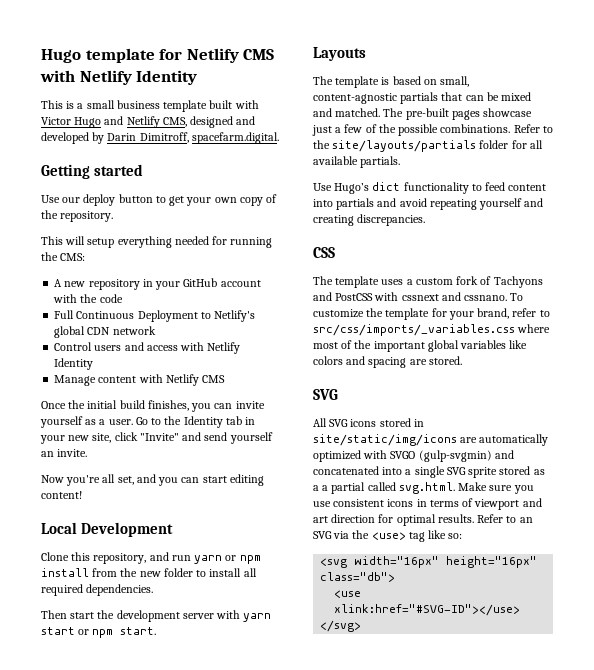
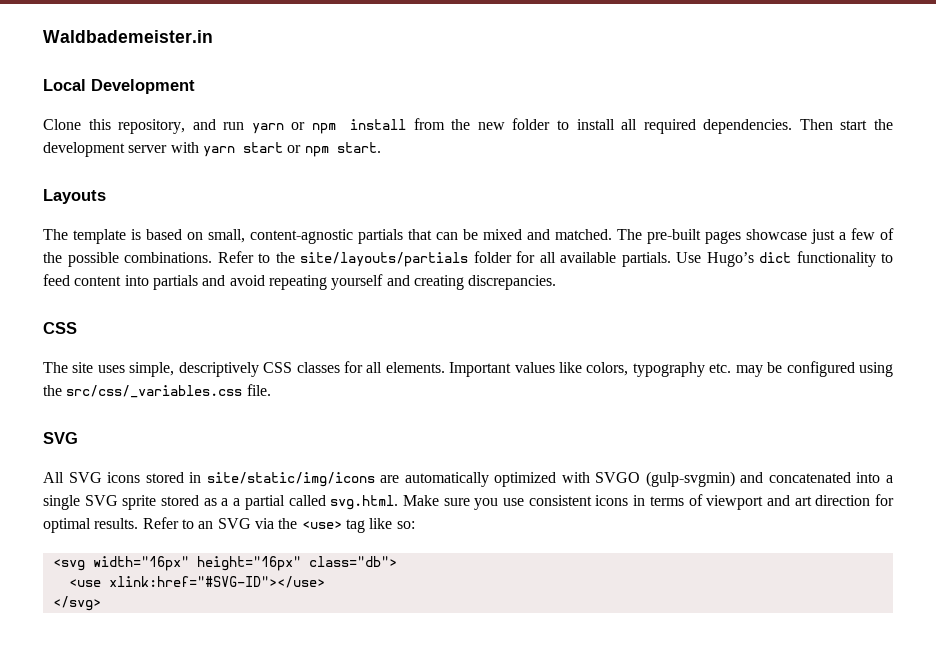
- Hugo template for Netlify CMS with Netlify Identity
- This is a small business template built with Victor Hugo and Netlify CMS, designed and developed by Darin Dimitroff, spacefarm.digital.
- Getting started
- Use our deploy button to get your own copy of the repository.
- This will setup everything needed for running the CMS:
- A new repository in your GitHub account with the code
- Full Continuous Deployment to Netlify's global CDN network
- Control users and access with Netlify Identity
- Manage content with Netlify CMS
- Once the initial build finishes, you can invite yourself as a user. Go to the Identity tab in your new site, click "Invite" and send yourself an invite.
- Now you're all set, and you can start editing content!
+ Waldbademeister.in
- Clone this repository, and run yarn or npm install from the new folder to install all required dependencies.
- Then start the development server with yarn start or npm start.
+ Clone this repository, and run yarn or npm install from the new folder to install all required dependencies. Then start the development server with yarn start or npm start.
- Refer to the site/layouts/partials folder for all available partials.
- Use Hugo’s dict functionality to feed content into partials and avoid repeating yourself and creating discrepancies.
+ Refer to the site/layouts/partials folder for all available partials. Use Hugo’s dict functionality to feed content into partials and avoid repeating yourself and creating discrepancies.
- The template uses a custom fork of Tachyons and PostCSS with cssnext and cssnano. To customize the template for your brand, refer to src/css/imports/_variables.css where most of the important global variables like colors and spacing are stored.
+ The site uses simple, descriptively CSS classes for all elements. Important values like colors, typography etc. may be configured using the src/css/_variables.css file.

